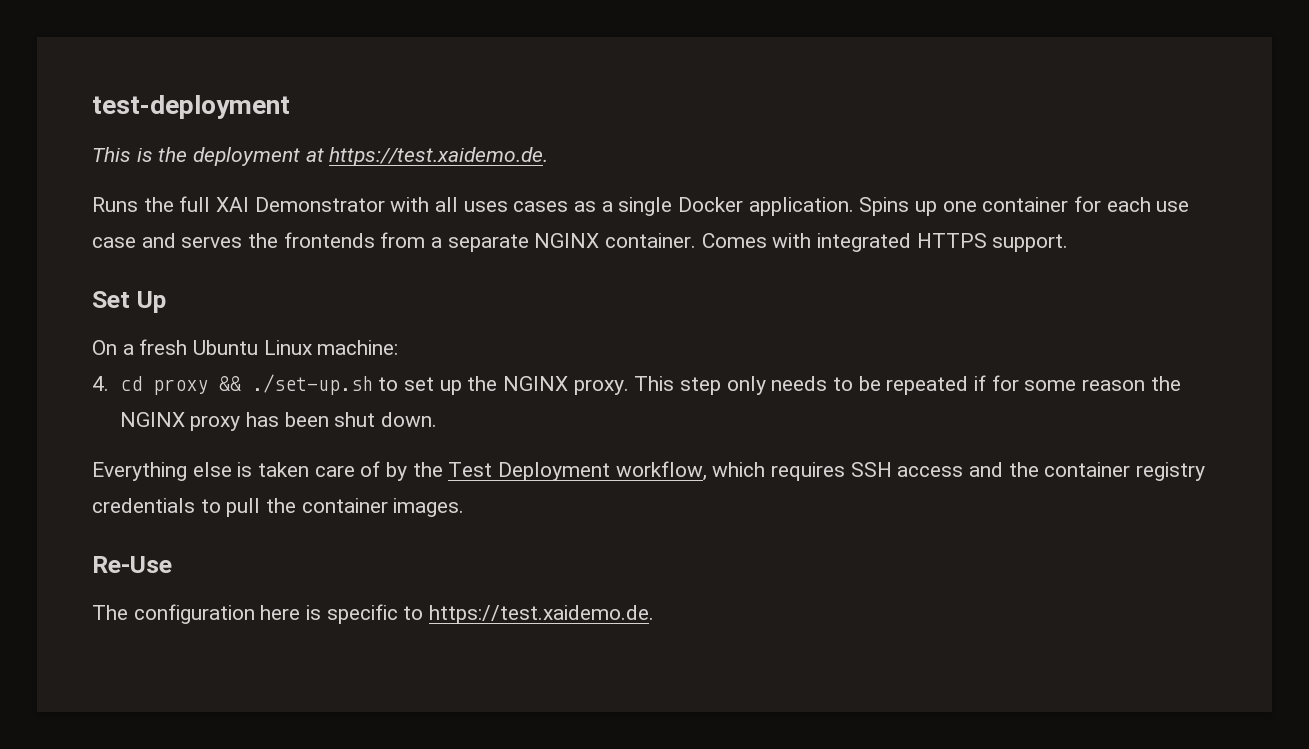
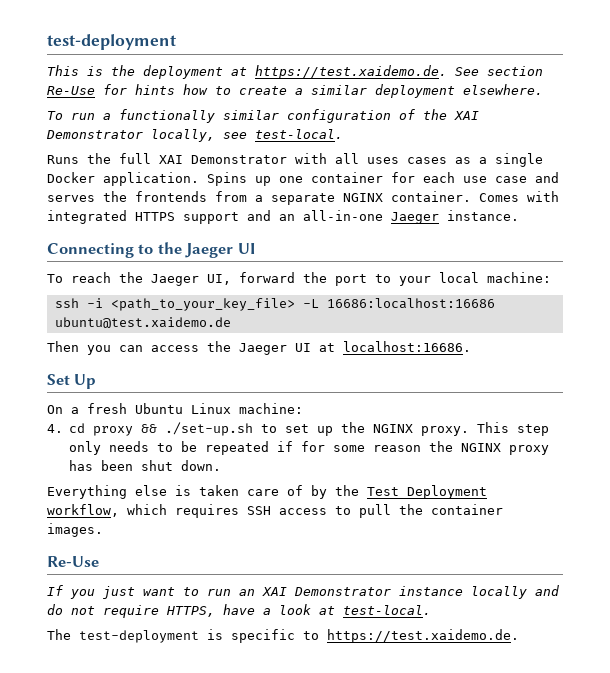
- This is the deployment at https://test.xaidemo.de.
+ This is the deployment at https://test.xaidemo.de. See section Re-Use for hints how to create a similar deployment elsewhere.
+ To run a functionally similar configuration of the XAI Demonstrator locally, see test-local.
- Comes with integrated HTTPS support.
+ Comes with integrated HTTPS support and an all-in-one Jaeger instance.
+ Connecting to the Jaeger UI
+ To reach the Jaeger UI, forward the port to your local machine:
+ ssh -i <path_to_your_key_file> -L 16686:localhost:16686 ubuntu@test.xaidemo.de
+ Then you can access the Jaeger UI at localhost:16686.
- Everything else is taken care of by the Test Deployment workflow, which requires SSH access and the container registry credentials to pull the container images.
+ Everything else is taken care of by the Test Deployment workflow, which requires SSH access to pull the container images.
+ If you just want to run an XAI Demonstrator instance locally and do not require HTTPS, have a look at test-local.
- The configuration here is specific to https://test.xaidemo.de.
+ The test-deployment is specific to https://test.xaidemo.de.

